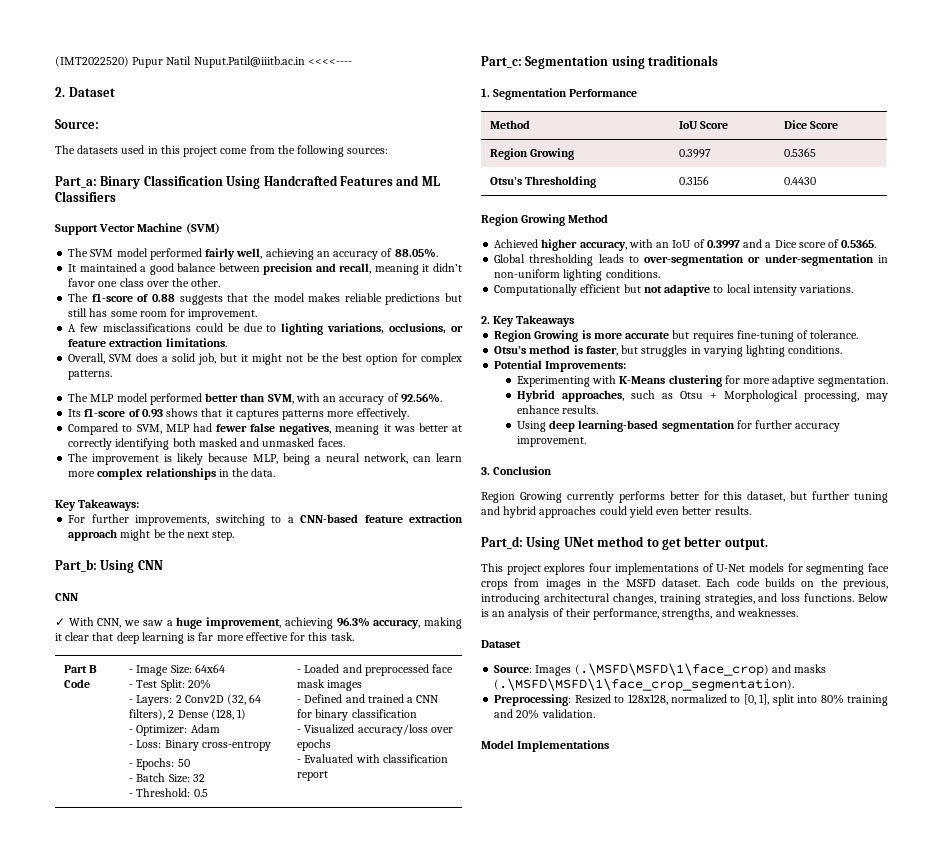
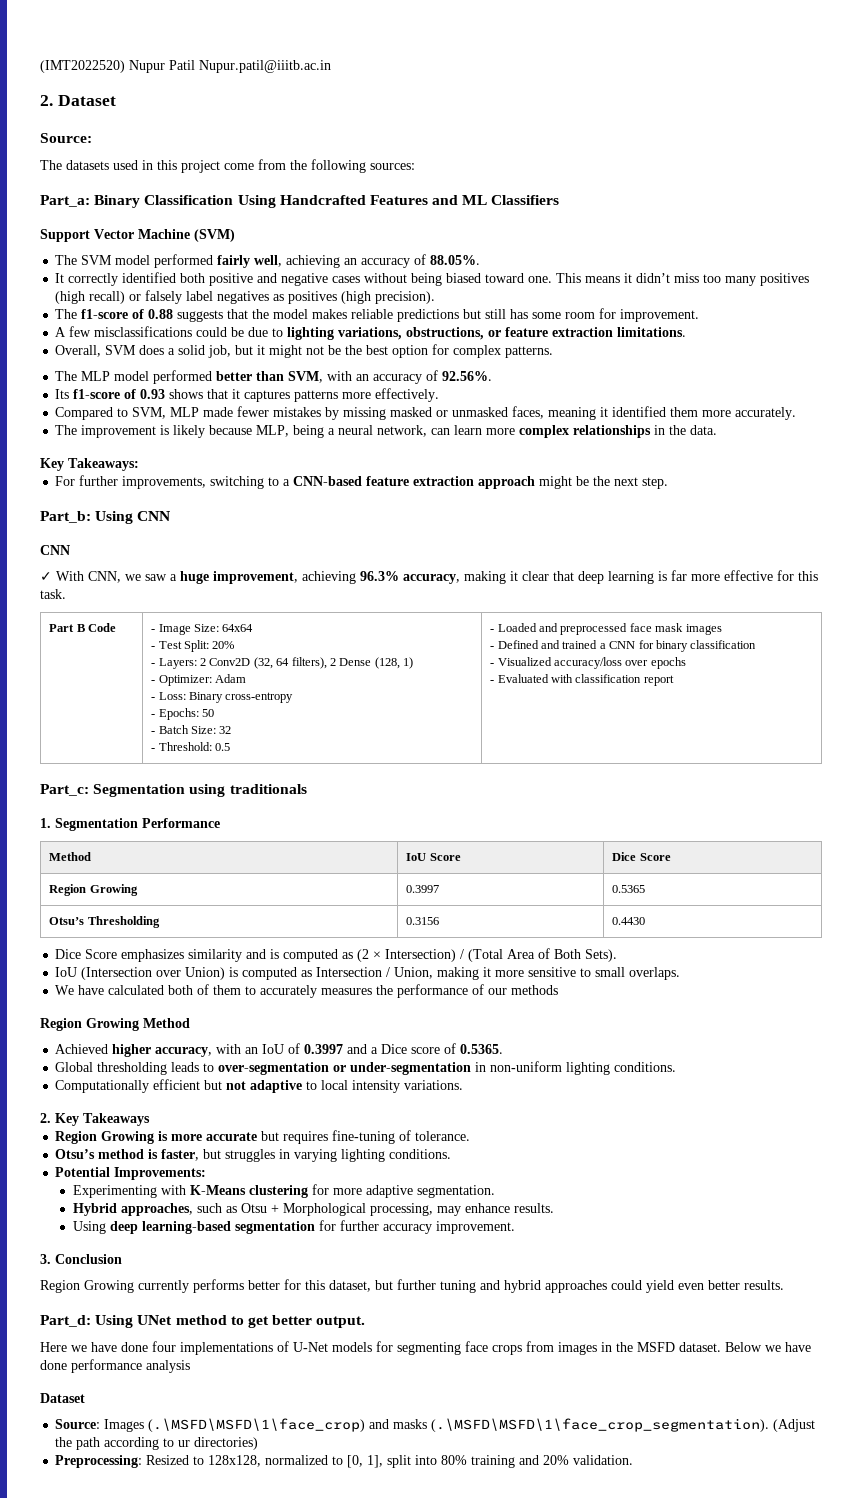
- (IMT2022520) Pupur Natil Nuput.Patil@iiitb.ac.in <<<<----
+ (IMT2022520) Nupur Patil Nupur.patil@iiitb.ac.in
- It maintained a good balance between precision and recall, meaning it didn’t favor one class over the other.
+ It correctly identified both positive and negative cases without being biased toward one. This means it didn’t miss too many positives (high recall) or falsely label negatives as positives (high precision).
- A few misclassifications could be due to lighting variations, occlusions, or feature extraction limitations.
+ A few misclassifications could be due to lighting variations, obstructions, or feature extraction limitations.
- Compared to SVM, MLP had fewer false negatives, meaning it was better at correctly identifying both masked and unmasked faces.
+ Compared to SVM, MLP made fewer mistakes by missing masked or unmasked faces, meaning it identified them more accurately.
+ Dice Score emphasizes similarity and is computed as (2 × Intersection) / (Total Area of Both Sets).
+ IoU (Intersection over Union) is computed as Intersection / Union, making it more sensitive to small overlaps.
+ We have calculated both of them to accurately measures the performance of our methods
- This project explores four implementations of U-Net models for segmenting face crops from images in the MSFD dataset.
+ Here we have done four implementations of U-Net models for segmenting face crops from images in the MSFD dataset.
- Each code builds on the previous, introducing architectural changes, training strategies, and loss functions. Below is an analysis of their performance, strengths, and weaknesses.
+ Below we have done performance analysis
- Source: Images (.\MSFD\MSFD\1\face_crop) and masks (.\MSFD\MSFD\1\face_crop_segmentation).
+ Source: Images (.\MSFD\MSFD\1\face_crop) and masks (.\MSFD\MSFD\1\face_crop_segmentation). (Adjust the path according to ur directories)
- Model Implementations

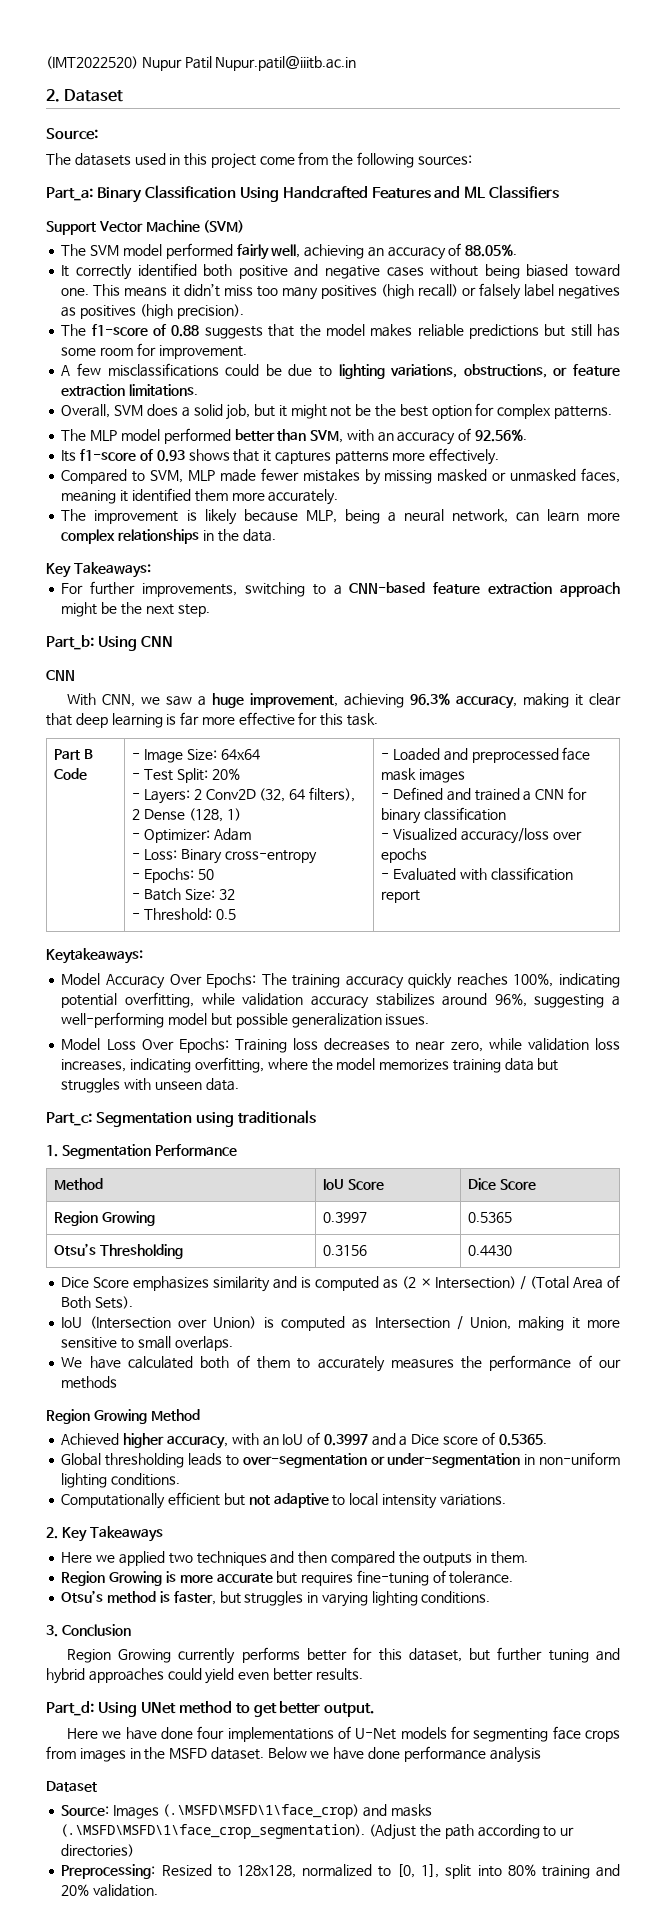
- ✓ With CNN, we saw a huge improvement, achieving 96.3% accuracy, making it clear that deep learning is far more effective for this task.
+ With CNN, we saw a huge improvement, achieving 96.3% accuracy, making it clear that deep learning is far more effective for this task.
+ Keytakeaways:
+ Model Accuracy Over Epochs: The training accuracy quickly reaches 100%, indicating potential overfitting, while validation accuracy stabilizes around 96%, suggesting a well-performing model but possible generalization issues.
+ Model Loss Over Epochs: Training loss decreases to near zero, while validation loss increases, indicating overfitting, where the model memorizes training data but struggles with unseen data.
+ Here we applied two techniques and then compared the outputs in them.
- Potential Improvements:
- Experimenting with K-Means clustering for more adaptive segmentation.
- Hybrid approaches, such as Otsu + Morphological processing, may enhance results.
- Using deep learning-based segmentation for further accuracy improvement.

